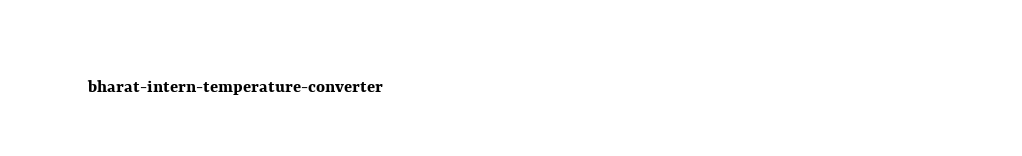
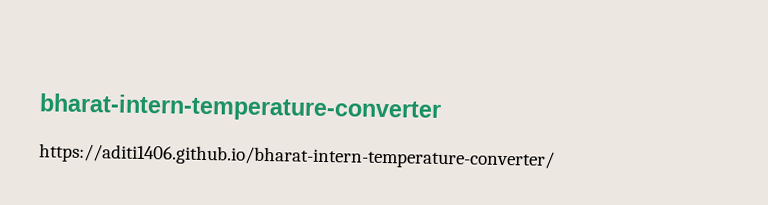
+ https://aditi1406.github.io/bharat-intern-temperature-converter/

